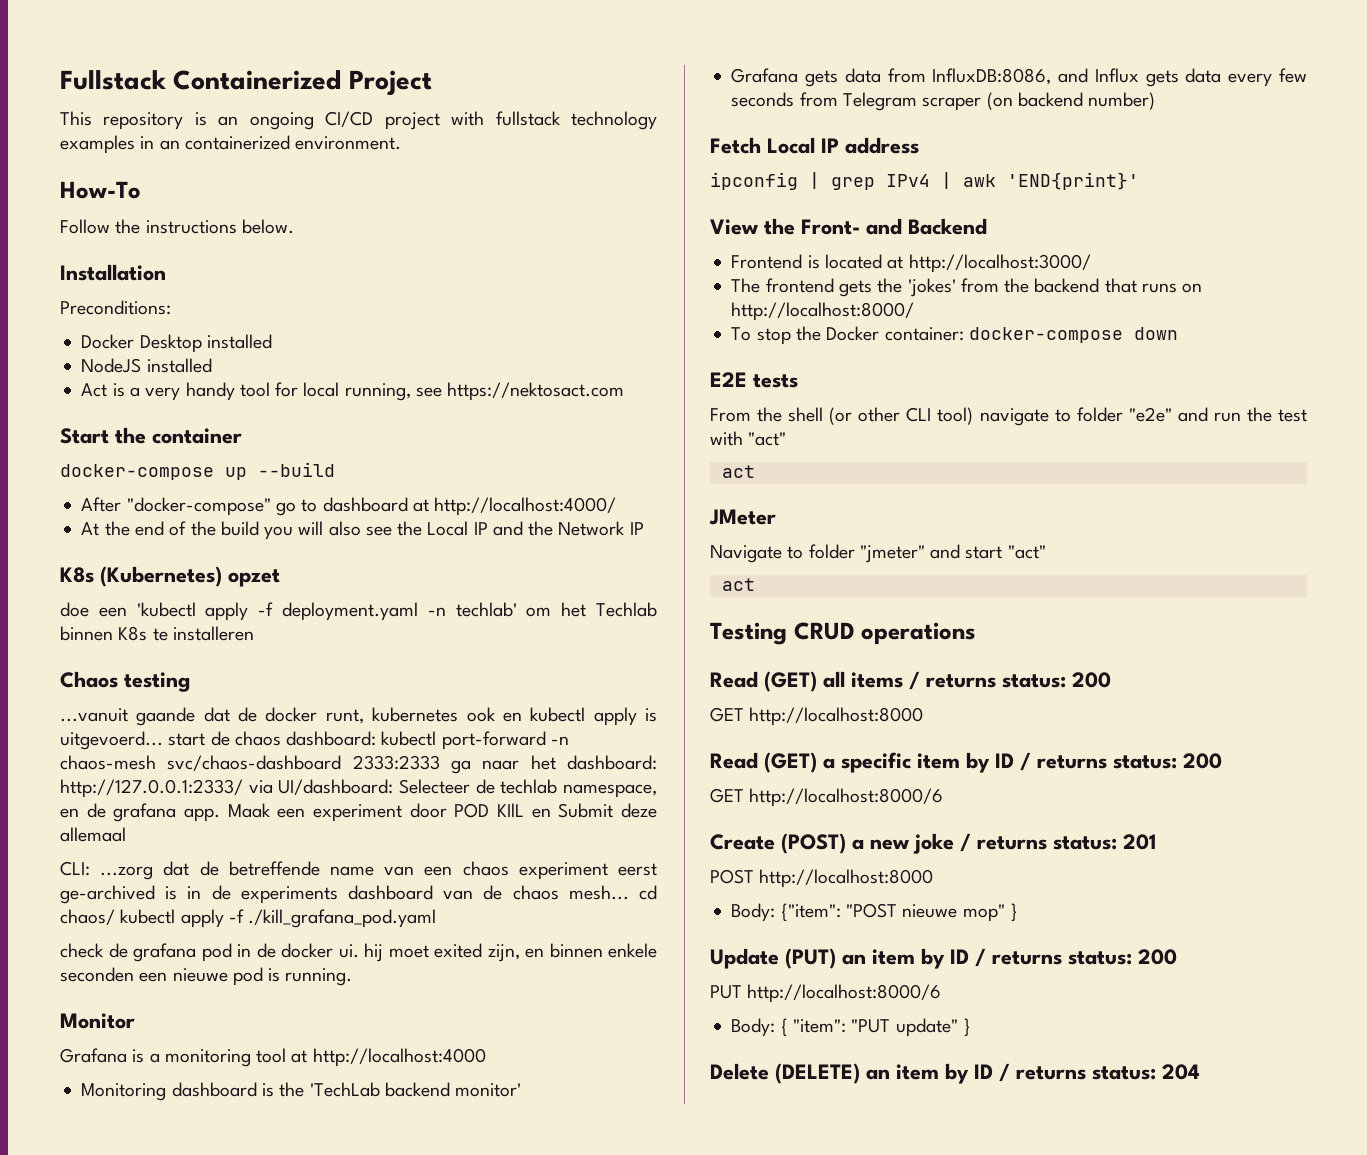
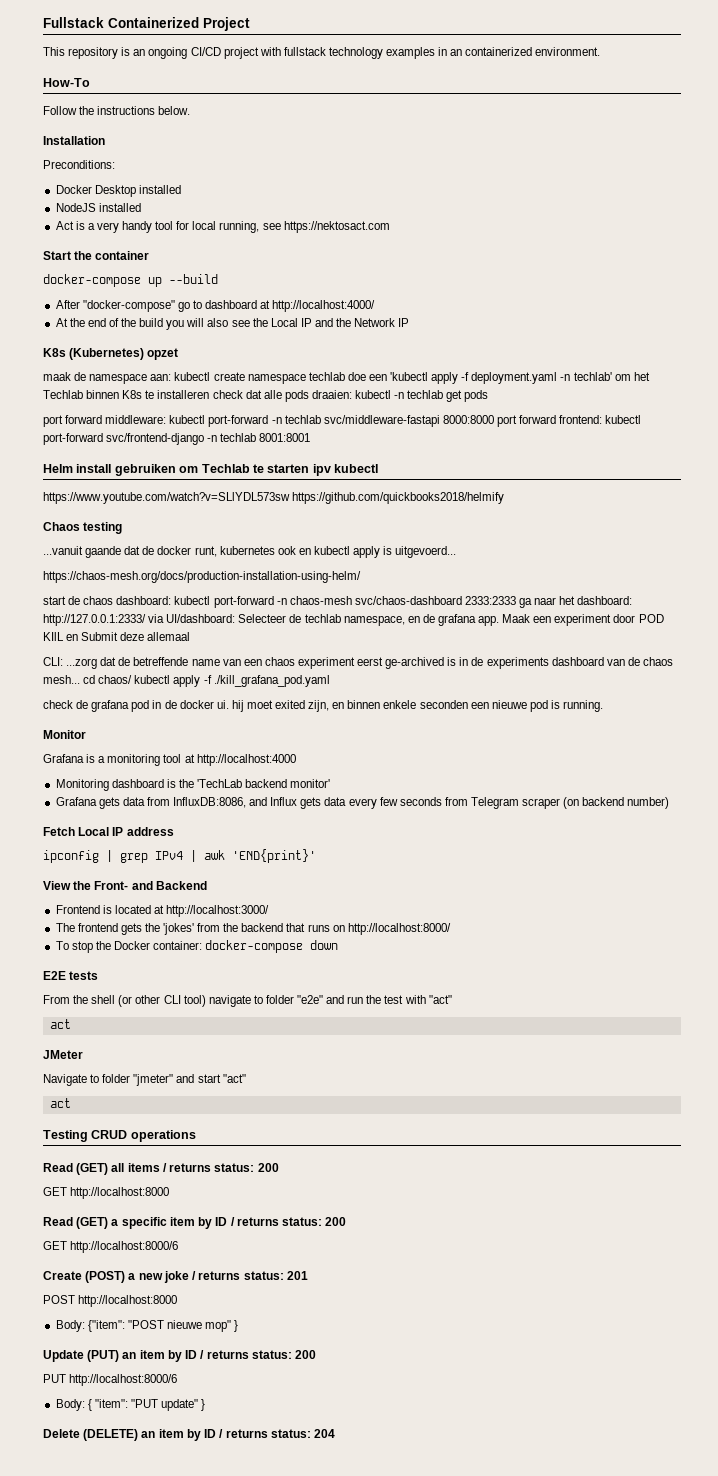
- doe een 'kubectl apply -f deployment.yaml -n techlab' om het Techlab binnen K8s te installeren
+ maak de namespace aan: kubectl create namespace techlab doe een 'kubectl apply -f deployment.yaml -n techlab' om het Techlab binnen K8s te installeren check dat alle pods draaien: kubectl -n techlab get pods
+ port forward middleware: kubectl port-forward -n techlab svc/middleware-fastapi 8000:8000 port forward frontend: kubectl port-forward svc/frontend-django -n techlab 8001:8001
+ Helm install gebruiken om Techlab te starten ipv kubectl
+ https://www.youtube.com/watch?v=SLlYDL573sw https://github.com/quickbooks2018/helmify
- ...vanuit gaande dat de docker runt, kubernetes ook en kubectl apply is uitgevoerd... start de chaos dashboard: kubectl port-forward -n chaos-mesh svc/chaos-dashboard 2333:2333 ga naar het dashboard: http://127.0.0.1:2333/ via UI/dashboard: Selecteer de techlab namespace, en de grafana app.
+ ...vanuit gaande dat de docker runt, kubernetes ook en kubectl apply is uitgevoerd...
+ https://chaos-mesh.org/docs/production-installation-using-helm/
+ start de chaos dashboard: kubectl port-forward -n chaos-mesh svc/chaos-dashboard 2333:2333 ga naar het dashboard: http://127.0.0.1:2333/ via UI/dashboard: Selecteer de techlab namespace, en de grafana app.

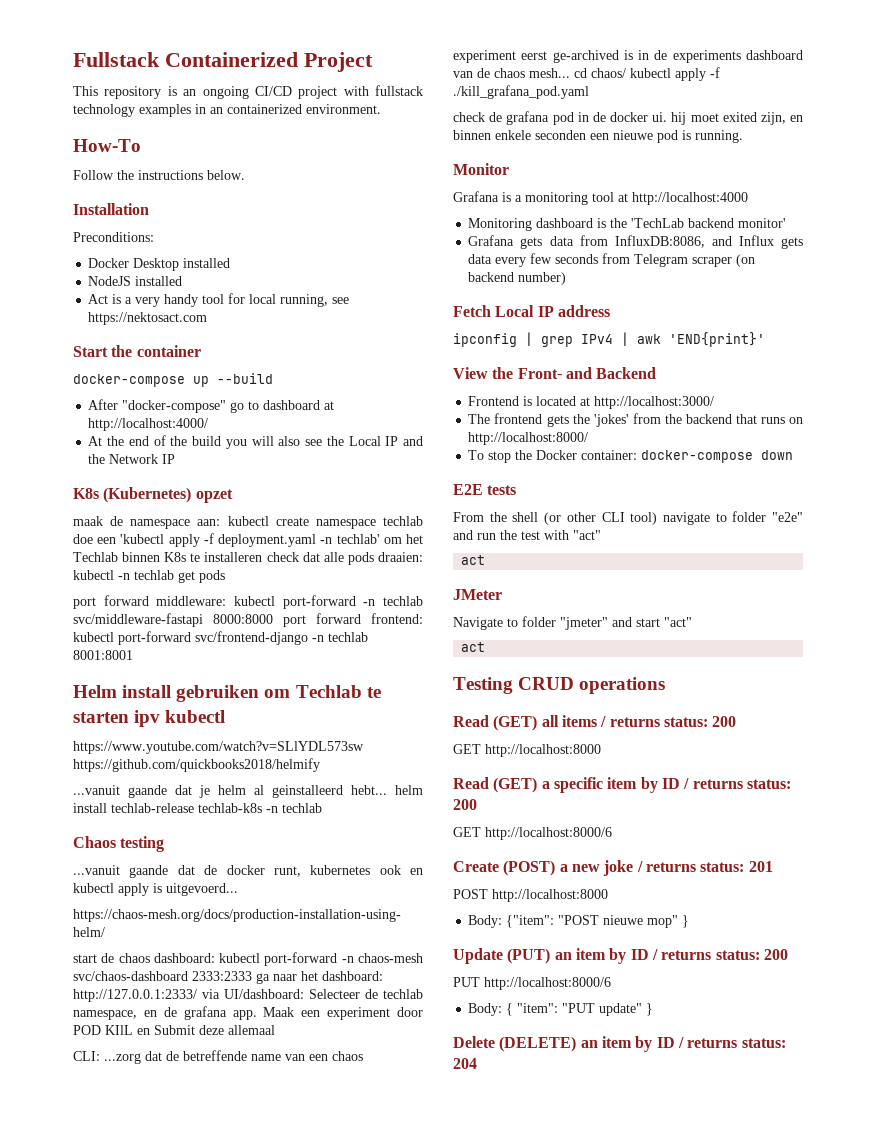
+ ...vanuit gaande dat je helm al geinstalleerd hebt... helm install techlab-release techlab-k8s -n techlab

